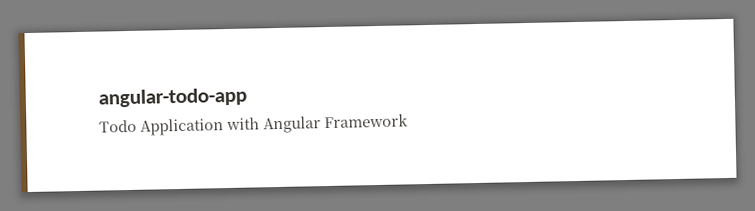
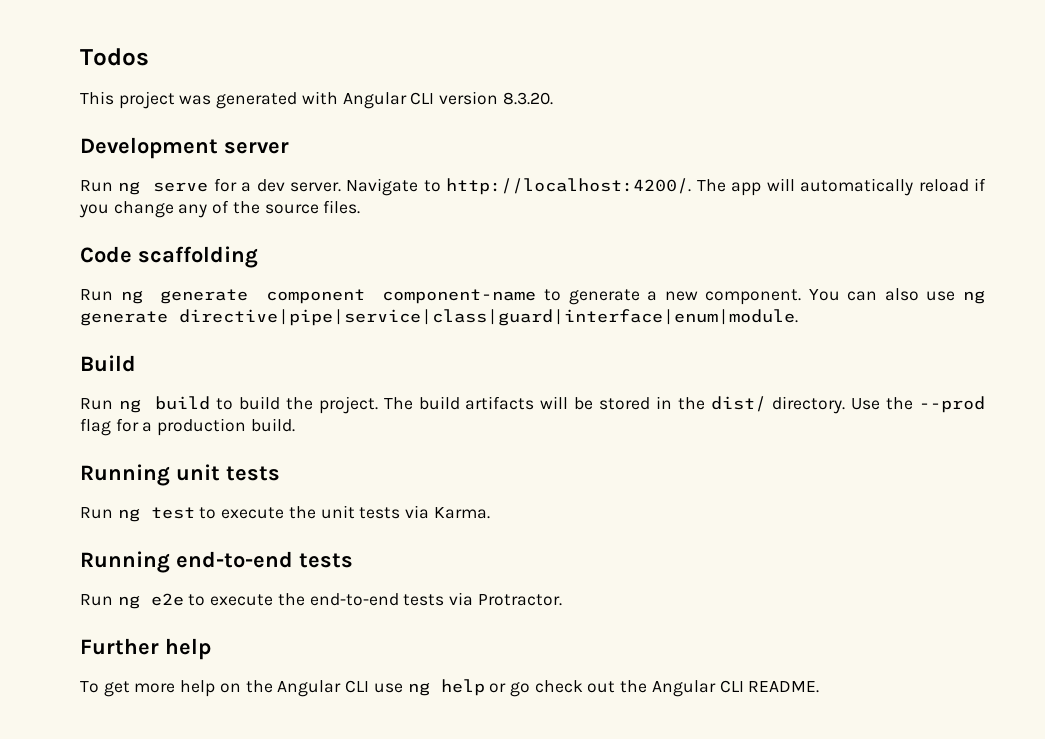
- angular-todo-app
- Todo Application with Angular Framework
+ Todos
+ This project was generated with Angular CLI version 8.3.20.
+ Development server
+ Run ng serve for a dev server. Navigate to http://localhost:4200/. The app will automatically reload if you change any of the source files.
+ Code scaffolding
+ Run ng generate component component-name to generate a new component. You can also use ng generate directive|pipe|service|class|guard|interface|enum|module.
+ Build
+ Run ng build to build the project. The build artifacts will be stored in the dist/ directory. Use the --prod flag for a production build.
+ Running unit tests
+ Run ng test to execute the unit tests via Karma.
+ Running end-to-end tests
+ Run ng e2e to execute the end-to-end tests via Protractor.
+ Further help
+ To get more help on the Angular CLI use ng help or go check out the Angular CLI README.

